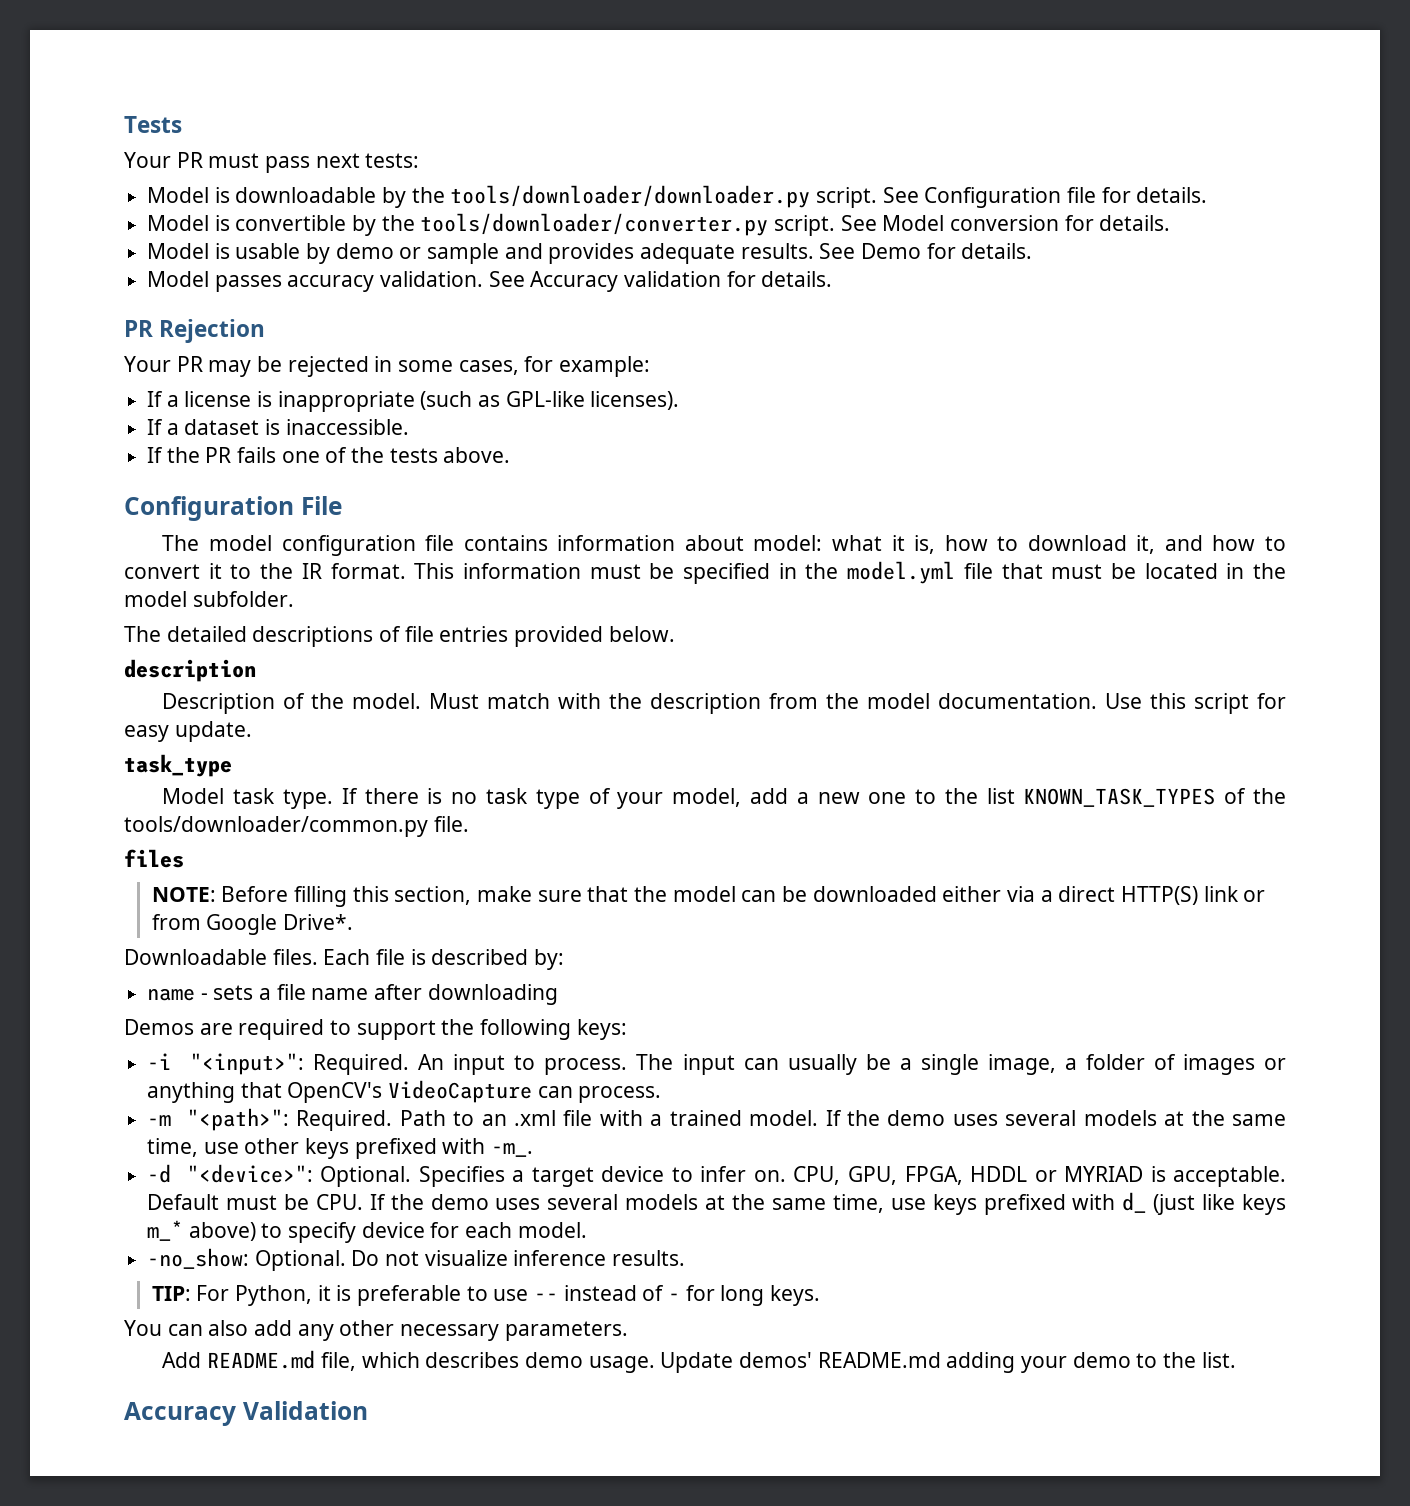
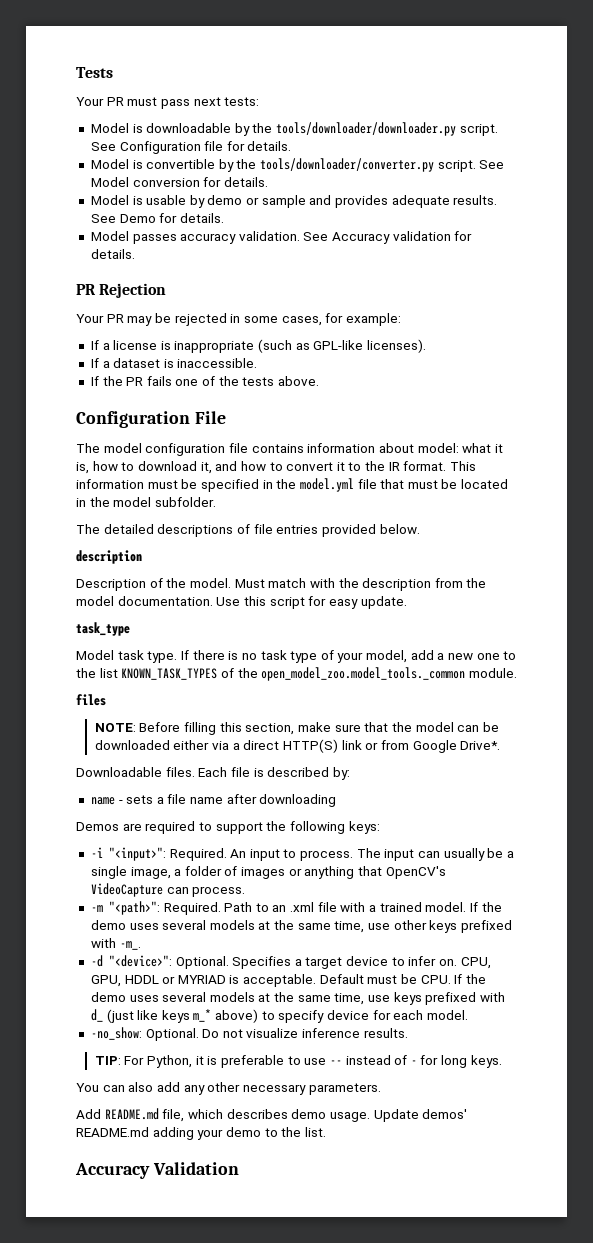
- If there is no task type of your model, add a new one to the list KNOWN_TASK_TYPES of the tools/downloader/common.py file.
+ If there is no task type of your model, add a new one to the list KNOWN_TASK_TYPES of the open_model_zoo.model_tools._common module.
- CPU, GPU, FPGA, HDDL or MYRIAD is acceptable.
+ CPU, GPU, HDDL or MYRIAD is acceptable.

